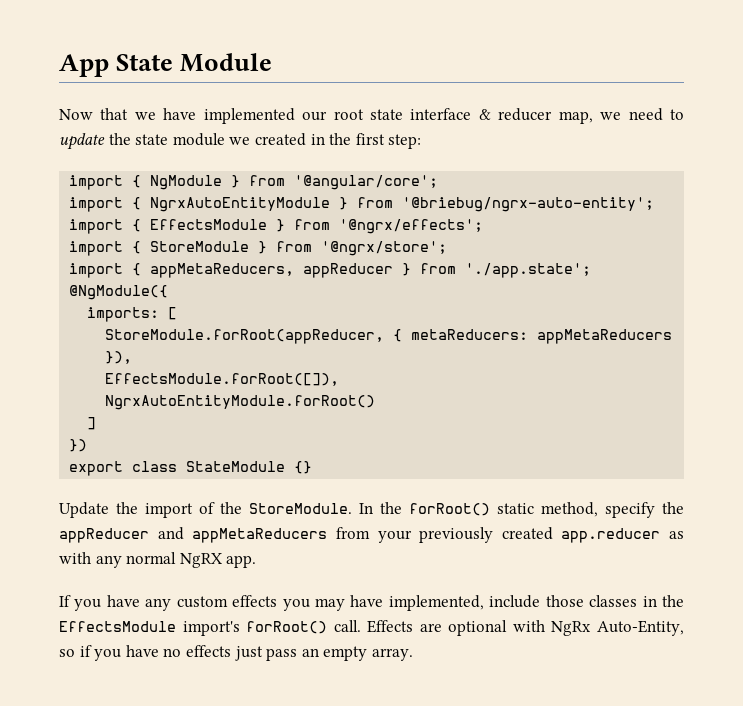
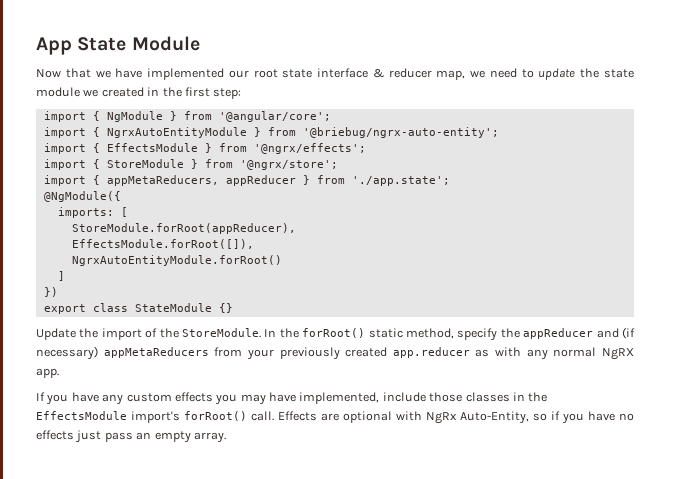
- StoreModule.forRoot(appReducer, { metaReducers: appMetaReducers }),
+ StoreModule.forRoot(appReducer),
- In the forRoot() static method, specify the appReducer and appMetaReducers from your previously created app.reducer as with any normal NgRX app.
+ In the forRoot() static method, specify the appReducer and (if necessary) appMetaReducers from your previously created app.reducer as with any normal NgRX app.

